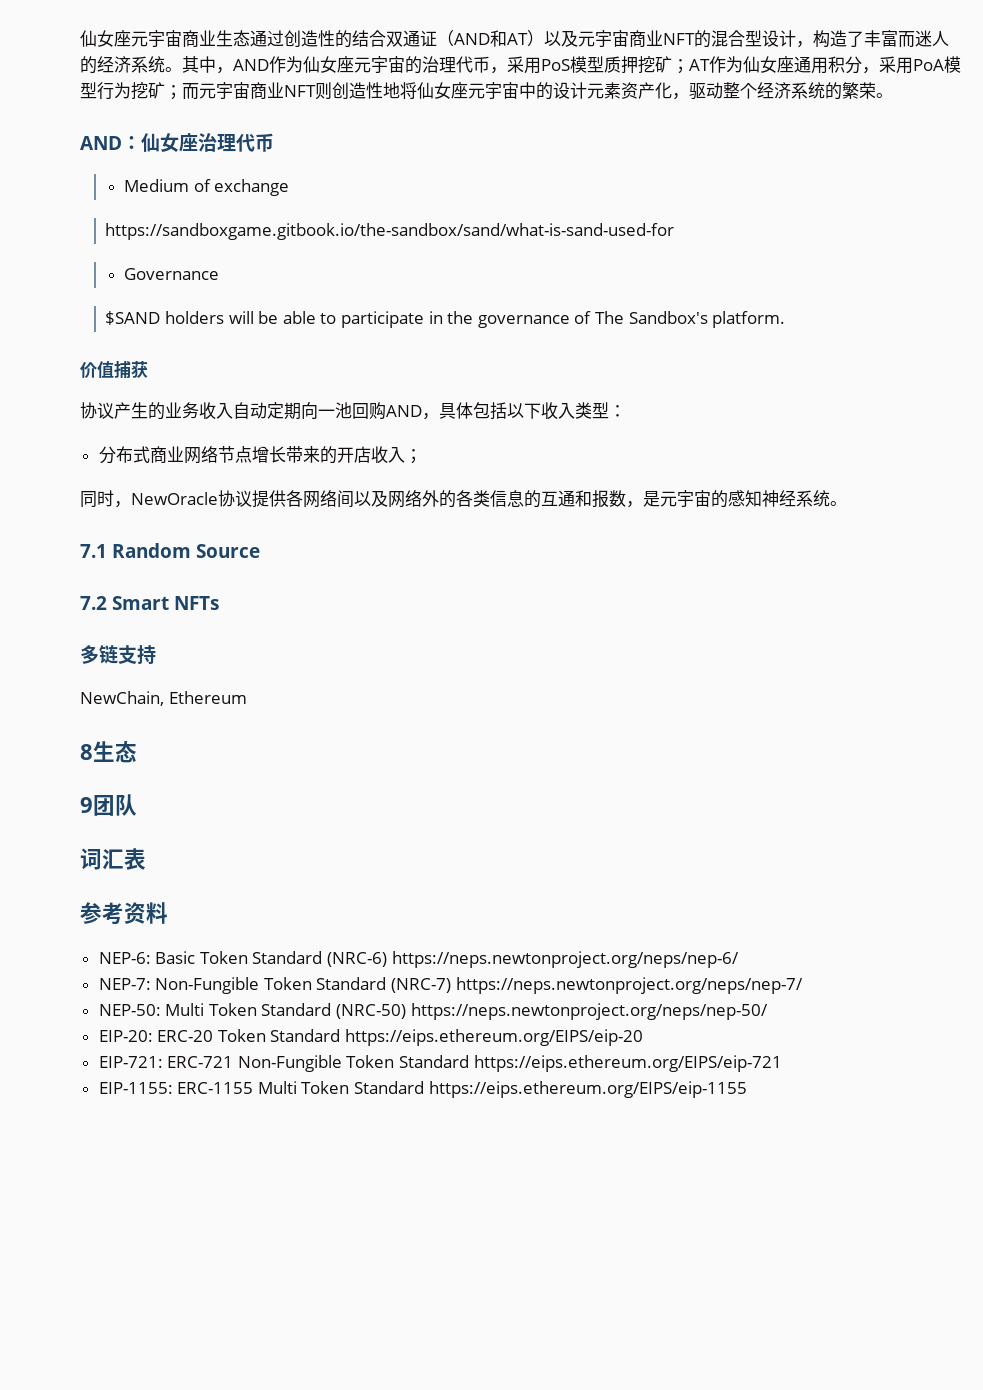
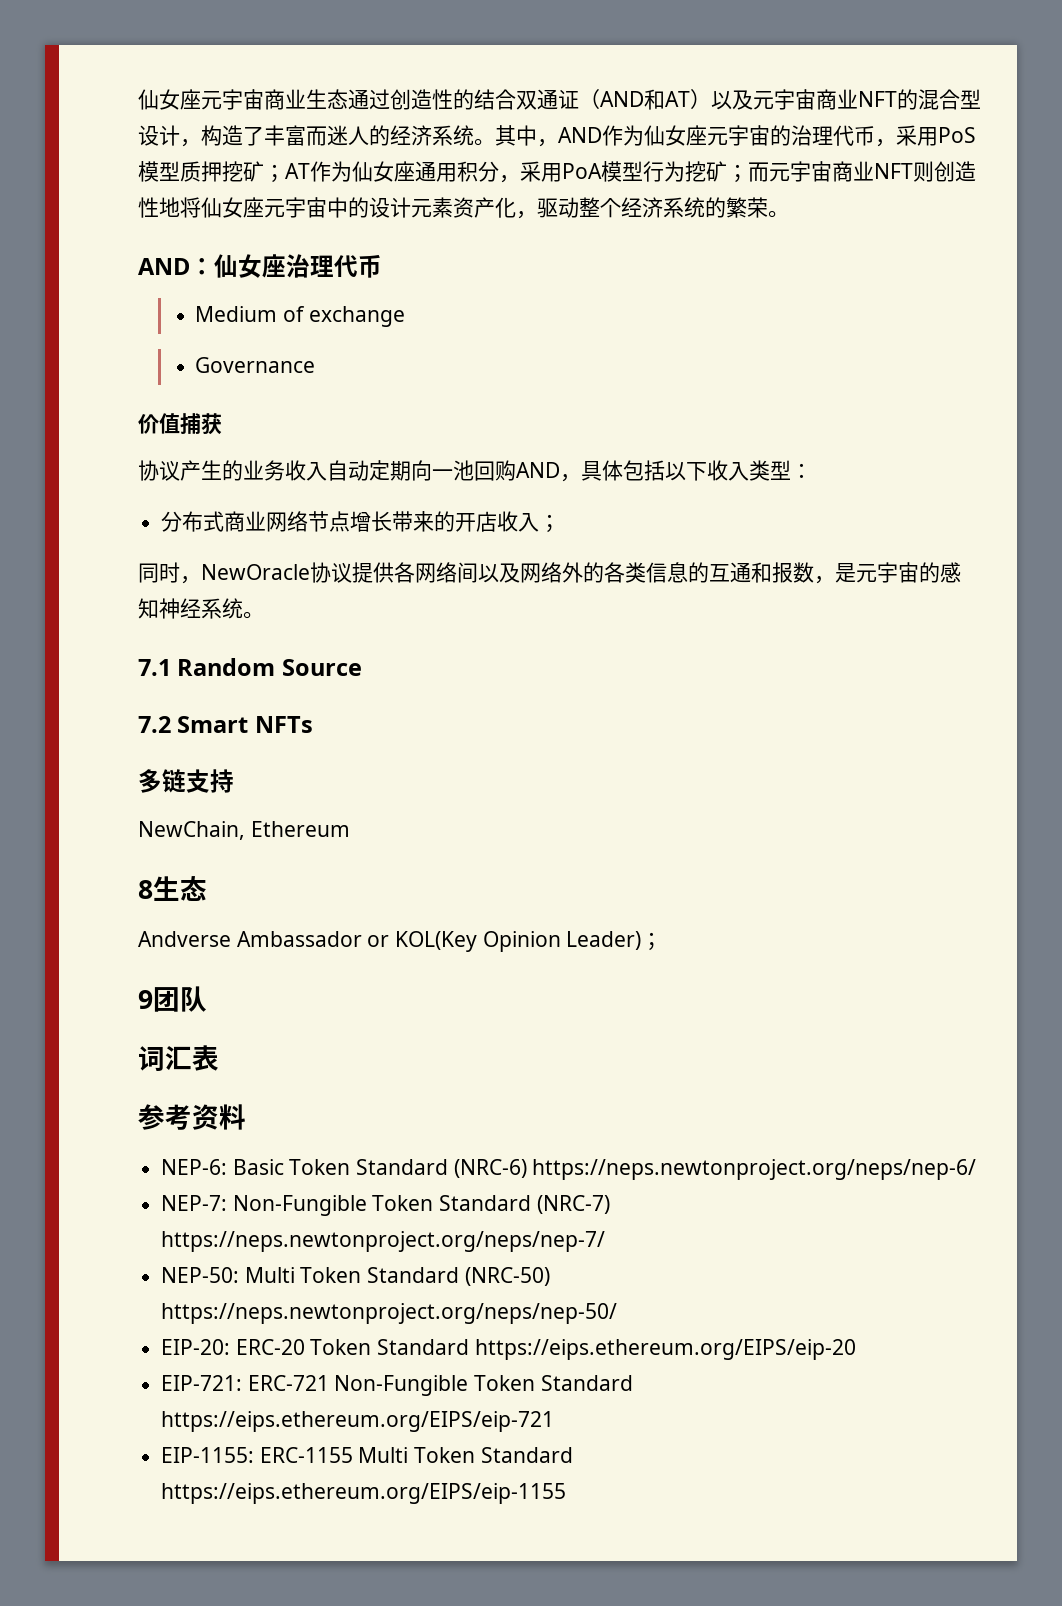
- https://sandboxgame.gitbook.io/the-sandbox/sand/what-is-sand-used-for
- $SAND holders will be able to participate in the governance of The Sandbox's platform.
+ Andverse Ambassador or KOL(Key Opinion Leader)；

